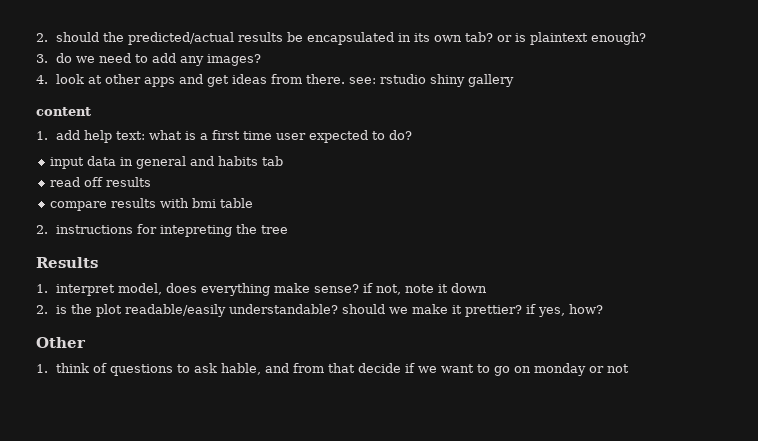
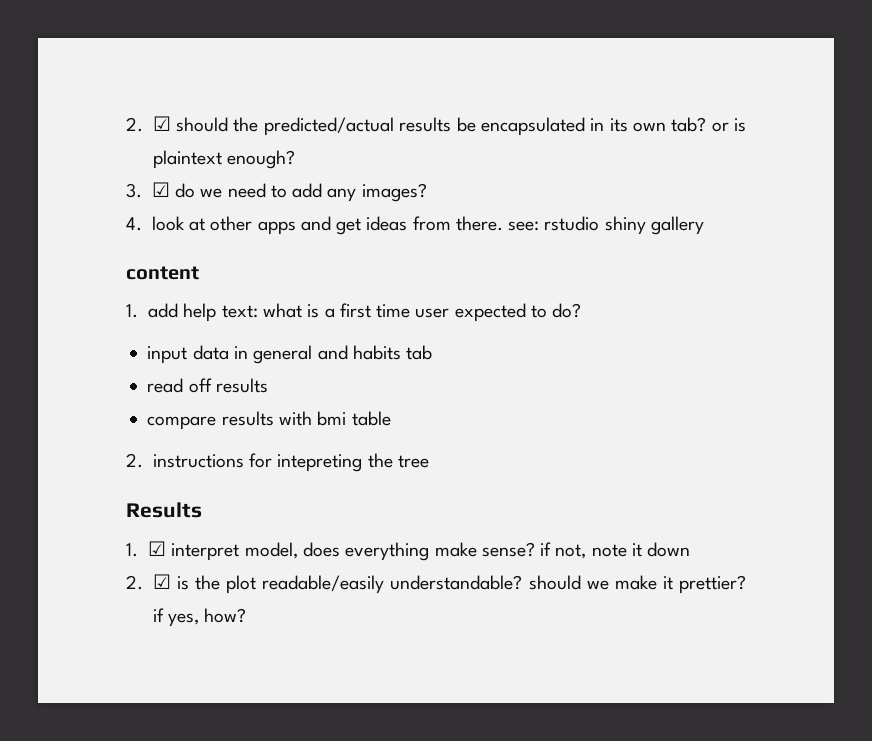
- 2. should the predicted/actual results be encapsulated in its own tab? or is plaintext enough?
+ 2. ☑ should the predicted/actual results be encapsulated in its own tab? or is plaintext enough?
- 3. do we need to add any images?
+ 3. ☑ do we need to add any images?
- 1. interpret model, does everything make sense? if not, note it down
+ 1. ☑ interpret model, does everything make sense? if not, note it down
- 2. is the plot readable/easily understandable? should we make it prettier? if yes, how?
+ 2. ☑ is the plot readable/easily understandable? should we make it prettier? if yes, how?
- Other
- 1. think of questions to ask hable, and from that decide if we want to go on monday or not

